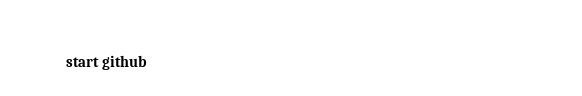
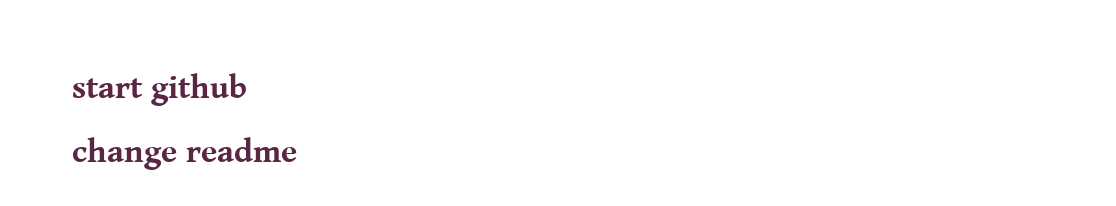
+ change readme

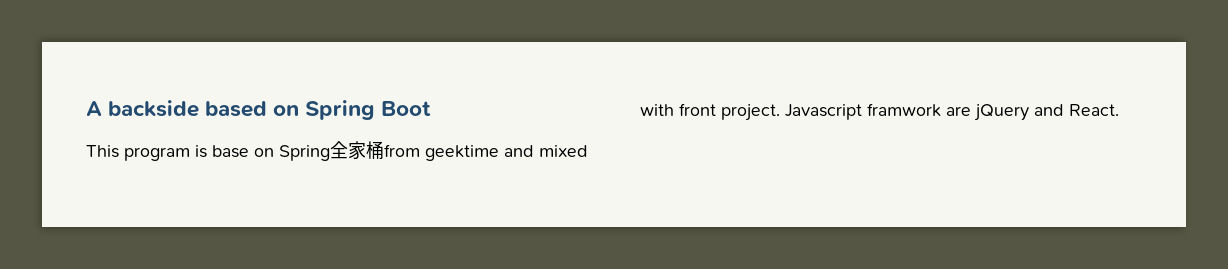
- start github
- change readme
+ A backside based on Spring Boot
+ This program is base on Spring全家桶from geektime and mixed with front project. Javascript framwork are jQuery and React.

